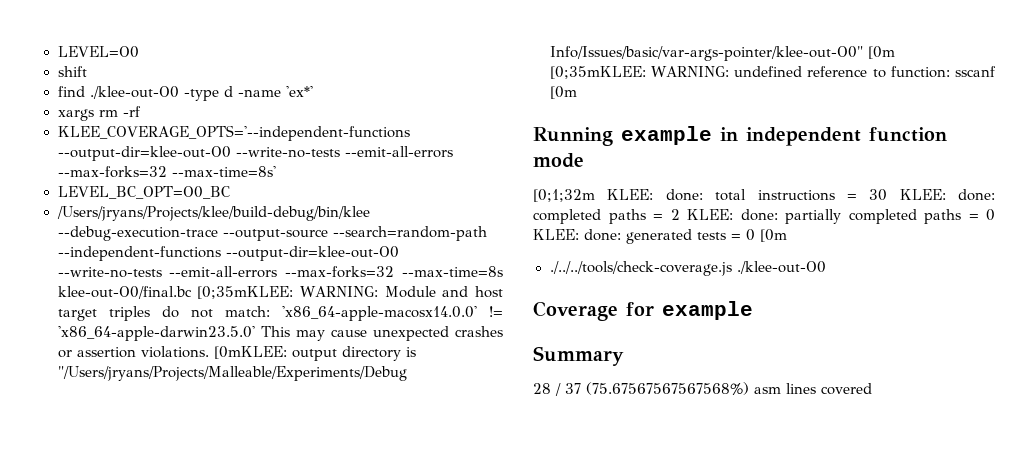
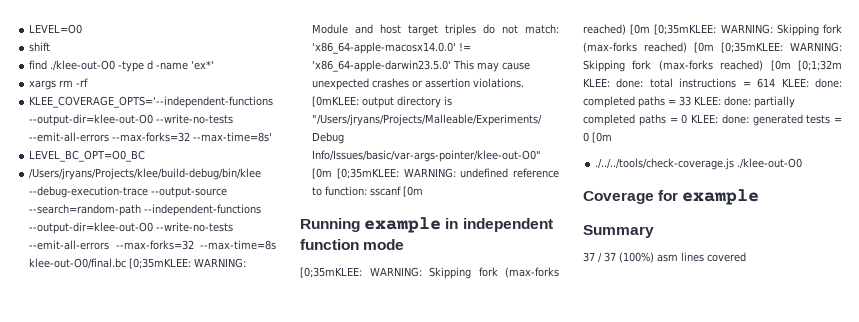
- [0;1;32m KLEE: done: total instructions = 30 KLEE: done: completed paths = 2 KLEE: done: partially completed paths = 0 KLEE: done: generated tests = 0 [0m
+ [0;35mKLEE: WARNING: Skipping fork (max-forks reached) [0m [0;35mKLEE: WARNING: Skipping fork (max-forks reached) [0m [0;35mKLEE: WARNING: Skipping fork (max-forks reached) [0m [0;1;32m KLEE: done: total instructions = 614 KLEE: done: completed paths = 33 KLEE: done: partially completed paths = 0 KLEE: done: generated tests = 0 [0m
- 28 / 37 (75.67567567567568%) asm lines covered
+ 37 / 37 (100%) asm lines covered

